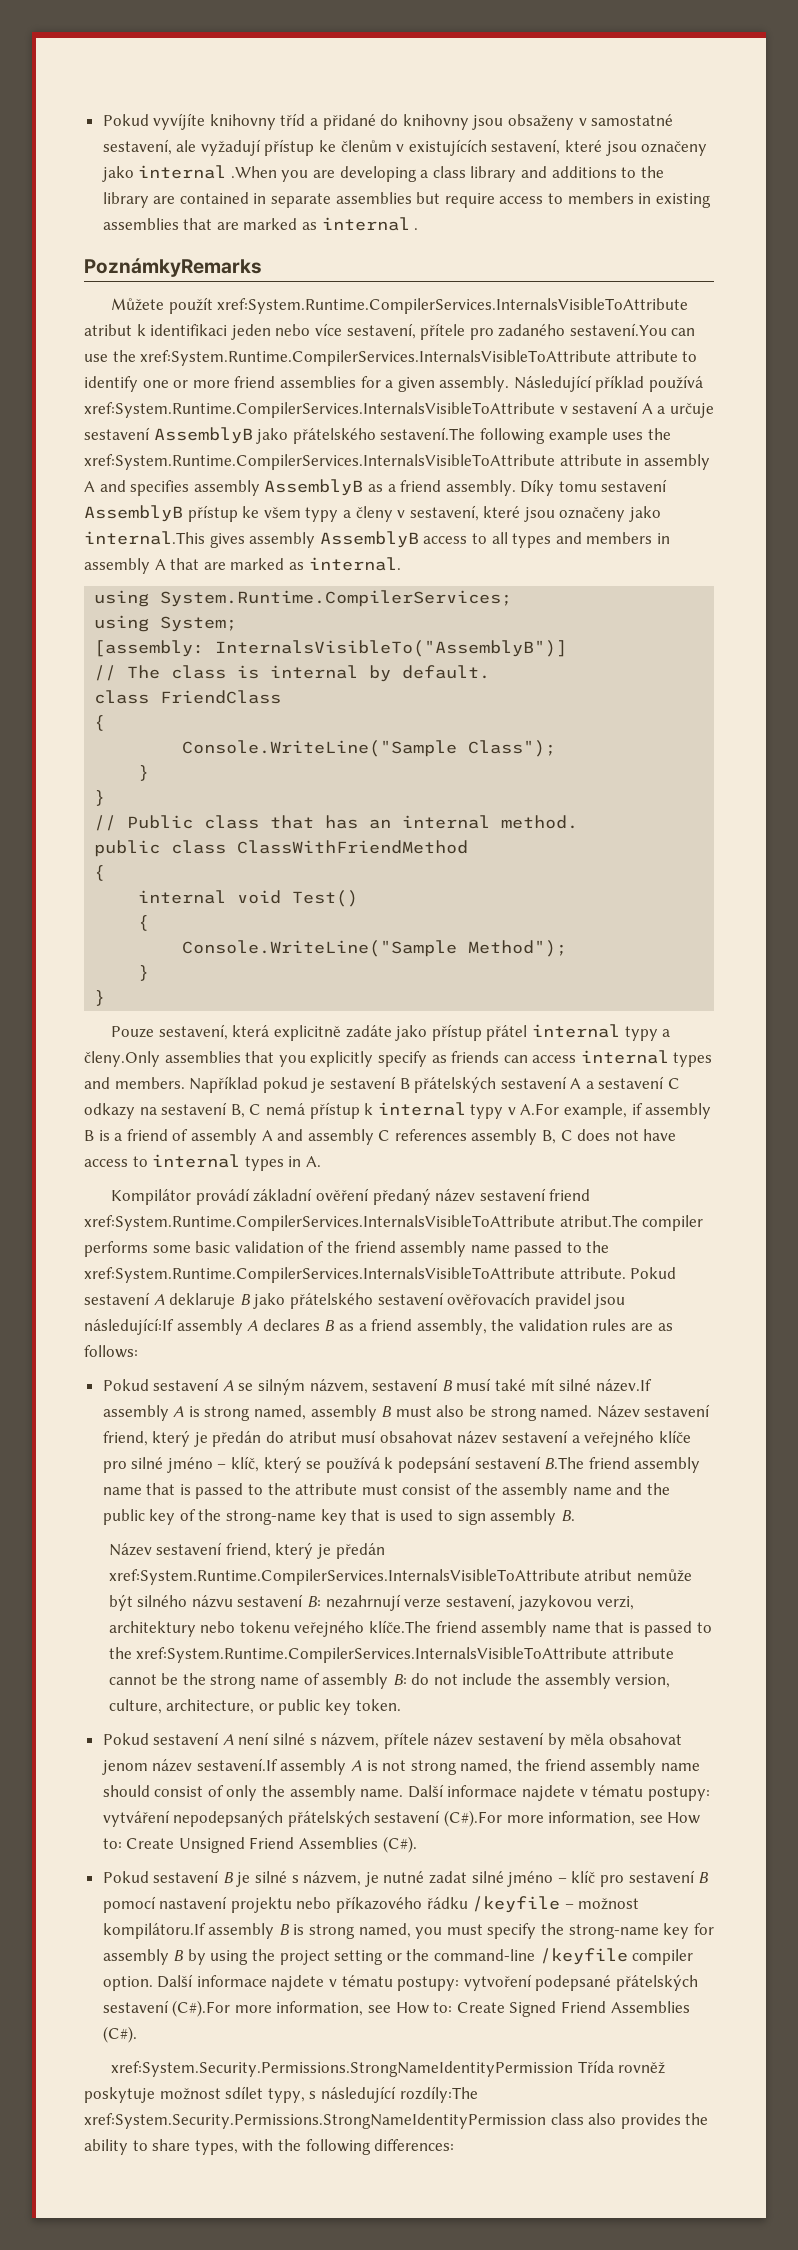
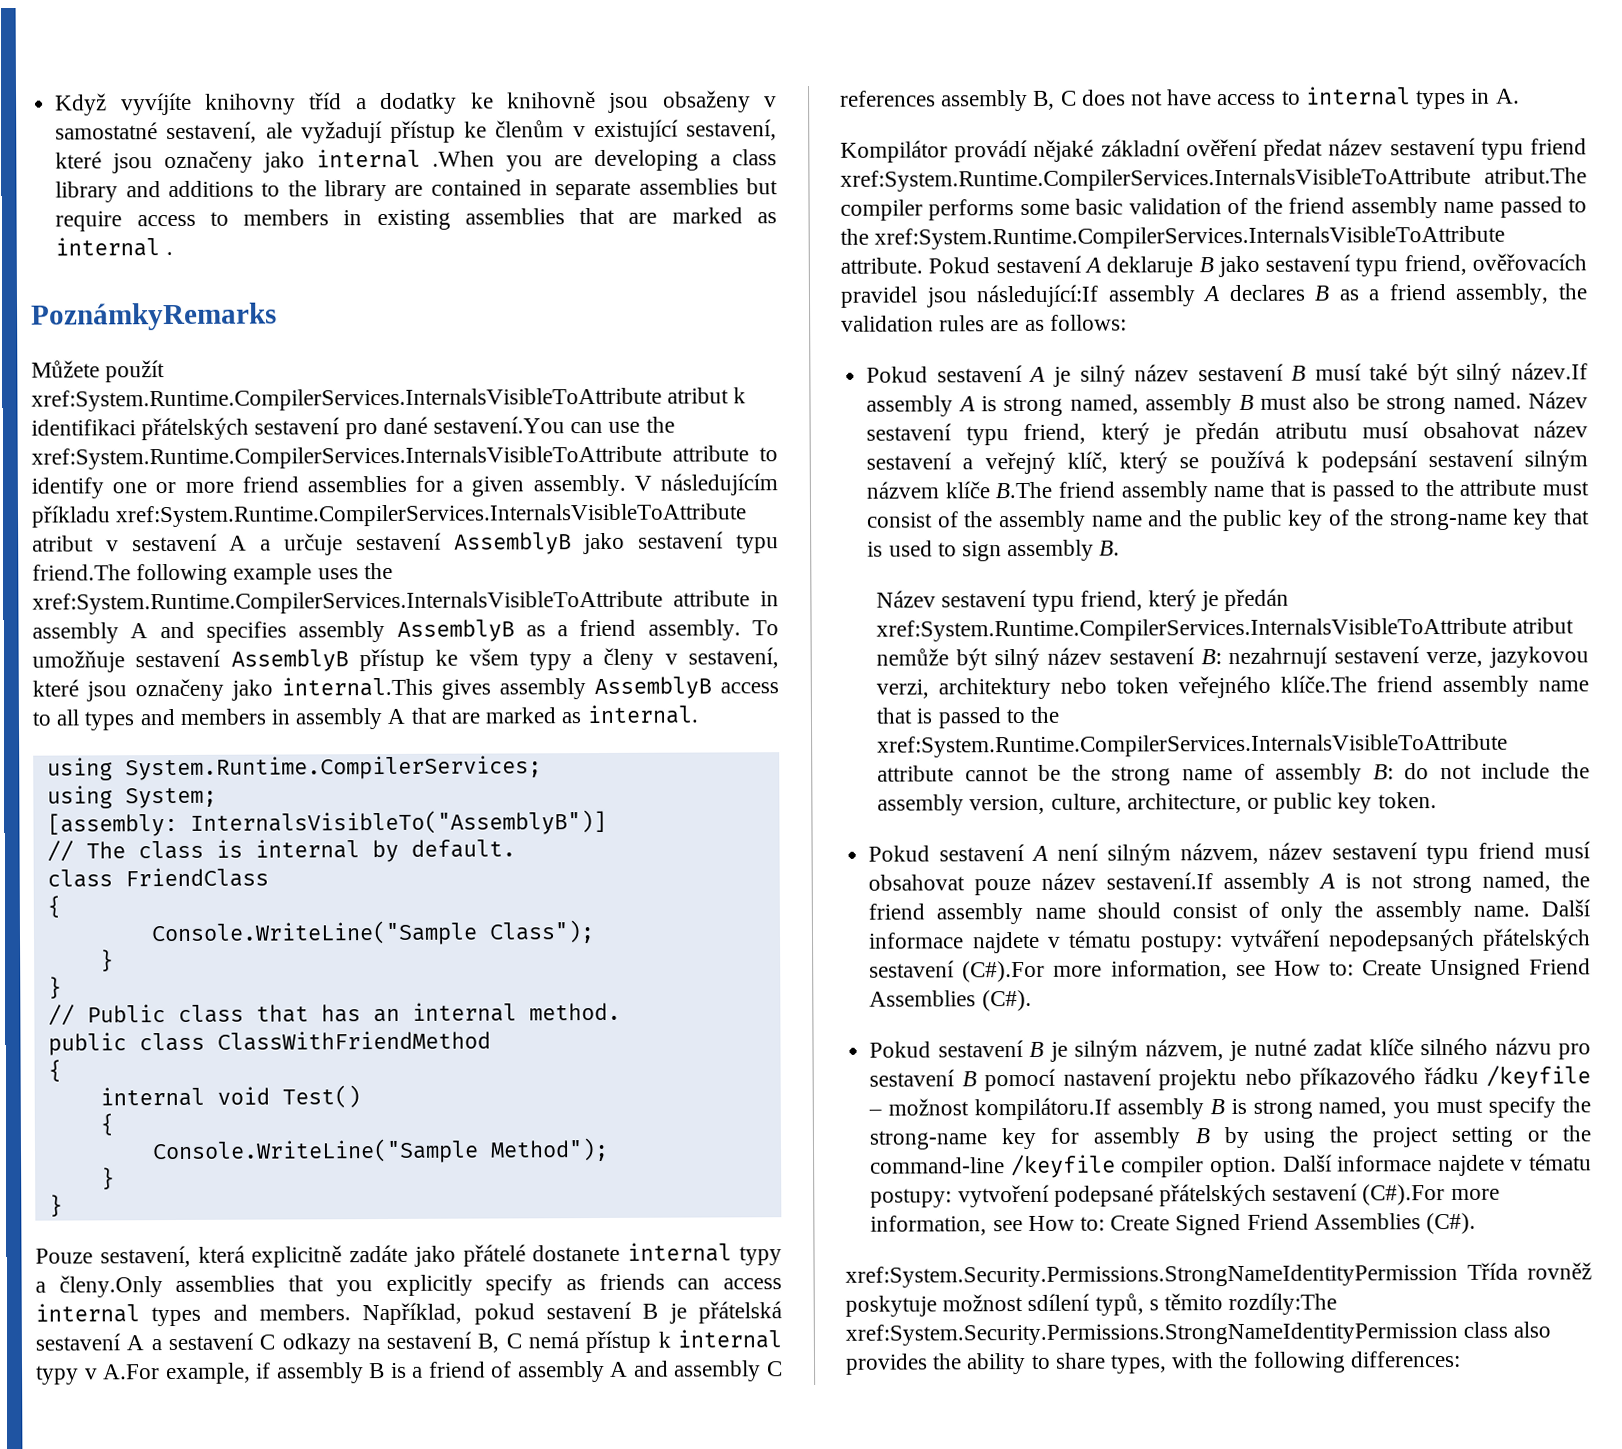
- Pokud vyvíjíte knihovny tříd a přidané do knihovny jsou obsaženy v samostatné sestavení, ale vyžadují přístup ke členům v existujících sestavení, které jsou označeny jako internal .When you are developing a class library and additions to the library are contained in separate assemblies but require access to members in existing assemblies that are marked as internal .
+ Když vyvíjíte knihovny tříd a dodatky ke knihovně jsou obsaženy v samostatné sestavení, ale vyžadují přístup ke členům v existující sestavení, které jsou označeny jako internal .When you are developing a class library and additions to the library are contained in separate assemblies but require access to members in existing assemblies that are marked as internal .
- Můžete použít xref:System.Runtime.CompilerServices.InternalsVisibleToAttribute atribut k identifikaci jeden nebo více sestavení, přítele pro zadaného sestavení.You can use the xref:System.Runtime.CompilerServices.InternalsVisibleToAttribute attribute to identify one or more friend assemblies for a given assembly.
+ Můžete použít xref:System.Runtime.CompilerServices.InternalsVisibleToAttribute atribut k identifikaci přátelských sestavení pro dané sestavení.You can use the xref:System.Runtime.CompilerServices.InternalsVisibleToAttribute attribute to identify one or more friend assemblies for a given assembly.
- Následující příklad používá xref:System.Runtime.CompilerServices.InternalsVisibleToAttribute v sestavení A a určuje sestavení AssemblyB jako přátelského sestavení.The following example uses the xref:System.Runtime.CompilerServices.InternalsVisibleToAttribute attribute in assembly A and specifies assembly AssemblyB as a friend assembly.
+ V následujícím příkladu xref:System.Runtime.CompilerServices.InternalsVisibleToAttribute atribut v sestavení A a určuje sestavení AssemblyB jako sestavení typu friend.The following example uses the xref:System.Runtime.CompilerServices.InternalsVisibleToAttribute attribute in assembly A and specifies assembly AssemblyB as a friend assembly.
- Díky tomu sestavení AssemblyB přístup ke všem typy a členy v sestavení, které jsou označeny jako internal.This gives assembly AssemblyB access to all types and members in assembly A that are marked as internal.
+ To umožňuje sestavení AssemblyB přístup ke všem typy a členy v sestavení, které jsou označeny jako internal.This gives assembly AssemblyB access to all types and members in assembly A that are marked as internal.
- Pouze sestavení, která explicitně zadáte jako přístup přátel internal typy a členy.Only assemblies that you explicitly specify as friends can access internal types and members.
+ Pouze sestavení, která explicitně zadáte jako přátelé dostanete internal typy a členy.Only assemblies that you explicitly specify as friends can access internal types and members.
- Například pokud je sestavení B přátelských sestavení A a sestavení C odkazy na sestavení B, C nemá přístup k internal typy v A.For example, if assembly B is a friend of assembly A and assembly C references assembly B, C does not have access to internal types in A.
+ Například, pokud sestavení B je přátelská sestavení A a sestavení C odkazy na sestavení B, C nemá přístup k internal typy v A.For example, if assembly B is a friend of assembly A and assembly C references assembly B, C does not have access to internal types in A.
- Kompilátor provádí základní ověření předaný název sestavení friend xref:System.Runtime.CompilerServices.InternalsVisibleToAttribute atribut.The compiler performs some basic validation of the friend assembly name passed to the xref:System.Runtime.CompilerServices.InternalsVisibleToAttribute attribute.
+ Kompilátor provádí nějaké základní ověření předat název sestavení typu friend xref:System.Runtime.CompilerServices.InternalsVisibleToAttribute atribut.The compiler performs some basic validation of the friend assembly name passed to the xref:System.Runtime.CompilerServices.InternalsVisibleToAttribute attribute.
- Pokud sestavení A deklaruje B jako přátelského sestavení ověřovacích pravidel jsou následující:If assembly A declares B as a friend assembly, the validation rules are as follows:
+ Pokud sestavení A deklaruje B jako sestavení typu friend, ověřovacích pravidel jsou následující:If assembly A declares B as a friend assembly, the validation rules are as follows:
- Pokud sestavení A se silným názvem, sestavení B musí také mít silné název.If assembly A is strong named, assembly B must also be strong named.
+ Pokud sestavení A je silný název sestavení B musí také být silný název.If assembly A is strong named, assembly B must also be strong named.
- Název sestavení friend, který je předán do atribut musí obsahovat název sestavení a veřejného klíče pro silné jméno – klíč, který se používá k podepsání sestavení B.The friend assembly name that is passed to the attribute must consist of the assembly name and the public key of the strong-name key that is used to sign assembly B.
+ Název sestavení typu friend, který je předán atributu musí obsahovat název sestavení a veřejný klíč, který se používá k podepsání sestavení silným názvem klíče B.The friend assembly name that is passed to the attribute must consist of the assembly name and the public key of the strong-name key that is used to sign assembly B.
- Název sestavení friend, který je předán xref:System.Runtime.CompilerServices.InternalsVisibleToAttribute atribut nemůže být silného názvu sestavení B: nezahrnují verze sestavení, jazykovou verzi, architektury nebo tokenu veřejného klíče.The friend assembly name that is passed to the xref:System.Runtime.CompilerServices.InternalsVisibleToAttribute attribute cannot be the strong name of assembly B: do not include the assembly version, culture, architecture, or public key token.
+ Název sestavení typu friend, který je předán xref:System.Runtime.CompilerServices.InternalsVisibleToAttribute atribut nemůže být silný název sestavení B: nezahrnují sestavení verze, jazykovou verzi, architektury nebo token veřejného klíče.The friend assembly name that is passed to the xref:System.Runtime.CompilerServices.InternalsVisibleToAttribute attribute cannot be the strong name of assembly B: do not include the assembly version, culture, architecture, or public key token.
- Pokud sestavení A není silné s názvem, přítele název sestavení by měla obsahovat jenom název sestavení.If assembly A is not strong named, the friend assembly name should consist of only the assembly name.
+ Pokud sestavení A není silným názvem, název sestavení typu friend musí obsahovat pouze název sestavení.If assembly A is not strong named, the friend assembly name should consist of only the assembly name.
- Pokud sestavení B je silné s názvem, je nutné zadat silné jméno – klíč pro sestavení B pomocí nastavení projektu nebo příkazového řádku /keyfile – možnost kompilátoru.If assembly B is strong named, you must specify the strong-name key for assembly B by using the project setting or the command-line /keyfile compiler option.
+ Pokud sestavení B je silným názvem, je nutné zadat klíče silného názvu pro sestavení B pomocí nastavení projektu nebo příkazového řádku /keyfile – možnost kompilátoru.If assembly B is strong named, you must specify the strong-name key for assembly B by using the project setting or the command-line /keyfile compiler option.
- xref:System.Security.Permissions.StrongNameIdentityPermission Třída rovněž poskytuje možnost sdílet typy, s následující rozdíly:The xref:System.Security.Permissions.StrongNameIdentityPermission class also provides the ability to share types, with the following differences:
+ xref:System.Security.Permissions.StrongNameIdentityPermission Třída rovněž poskytuje možnost sdílení typů, s těmito rozdíly:The xref:System.Security.Permissions.StrongNameIdentityPermission class also provides the ability to share types, with the following differences:

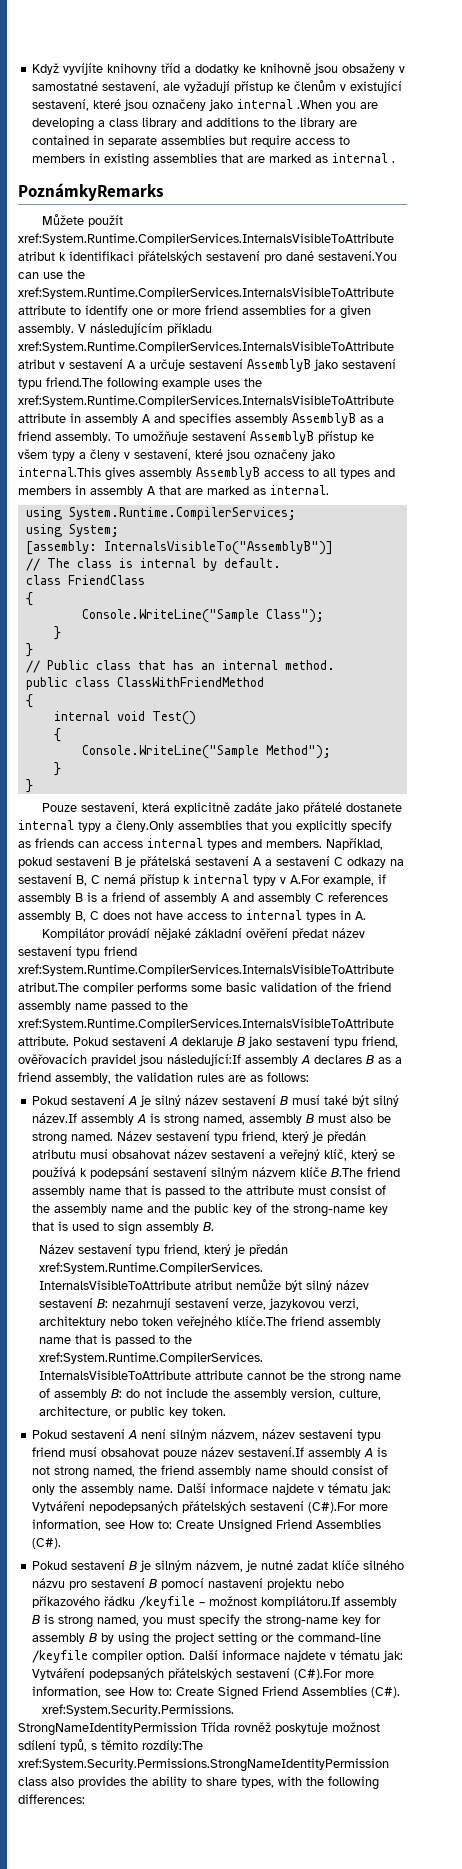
- Další informace najdete v tématu postupy: vytváření nepodepsaných přátelských sestavení (C#).For more information, see How to: Create Unsigned Friend Assemblies (C#).
+ Další informace najdete v tématu jak: Vytváření nepodepsaných přátelských sestavení (C#).For more information, see How to: Create Unsigned Friend Assemblies (C#).
- Další informace najdete v tématu postupy: vytvoření podepsané přátelských sestavení (C#).For more information, see How to: Create Signed Friend Assemblies (C#).
+ Další informace najdete v tématu jak: Vytváření podepsaných přátelských sestavení (C#).For more information, see How to: Create Signed Friend Assemblies (C#).

